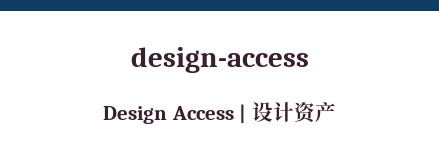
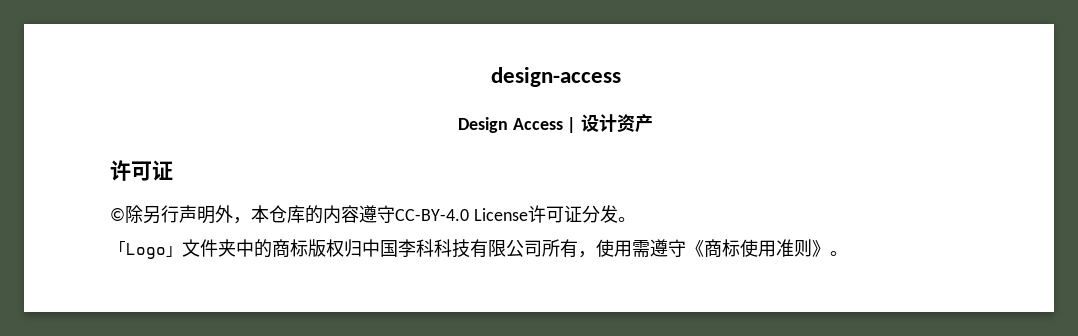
  Design Access | 设计资产
+ 许可证
+ ©除另行声明外，本仓库的内容遵守CC-BY-4.0 License许可证分发。
+ 「Logo」文件夹中的商标版权归中国李科科技有限公司所有，使用需遵守《商标使用准则》。

